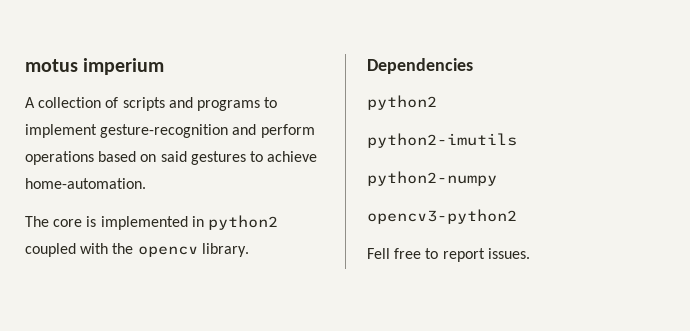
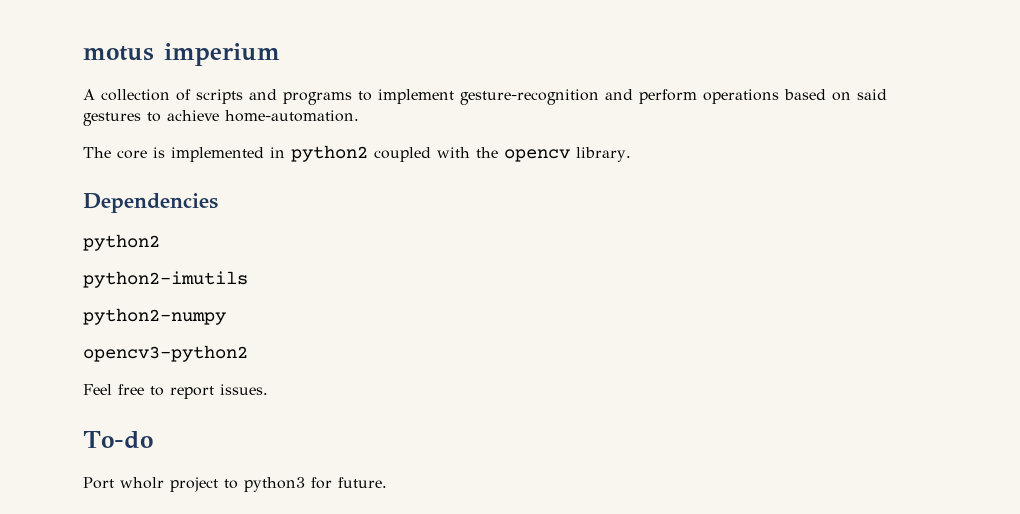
- Fell free to report issues.
+ Feel free to report issues.
+ To-do
+ Port wholr project to python3 for future.

